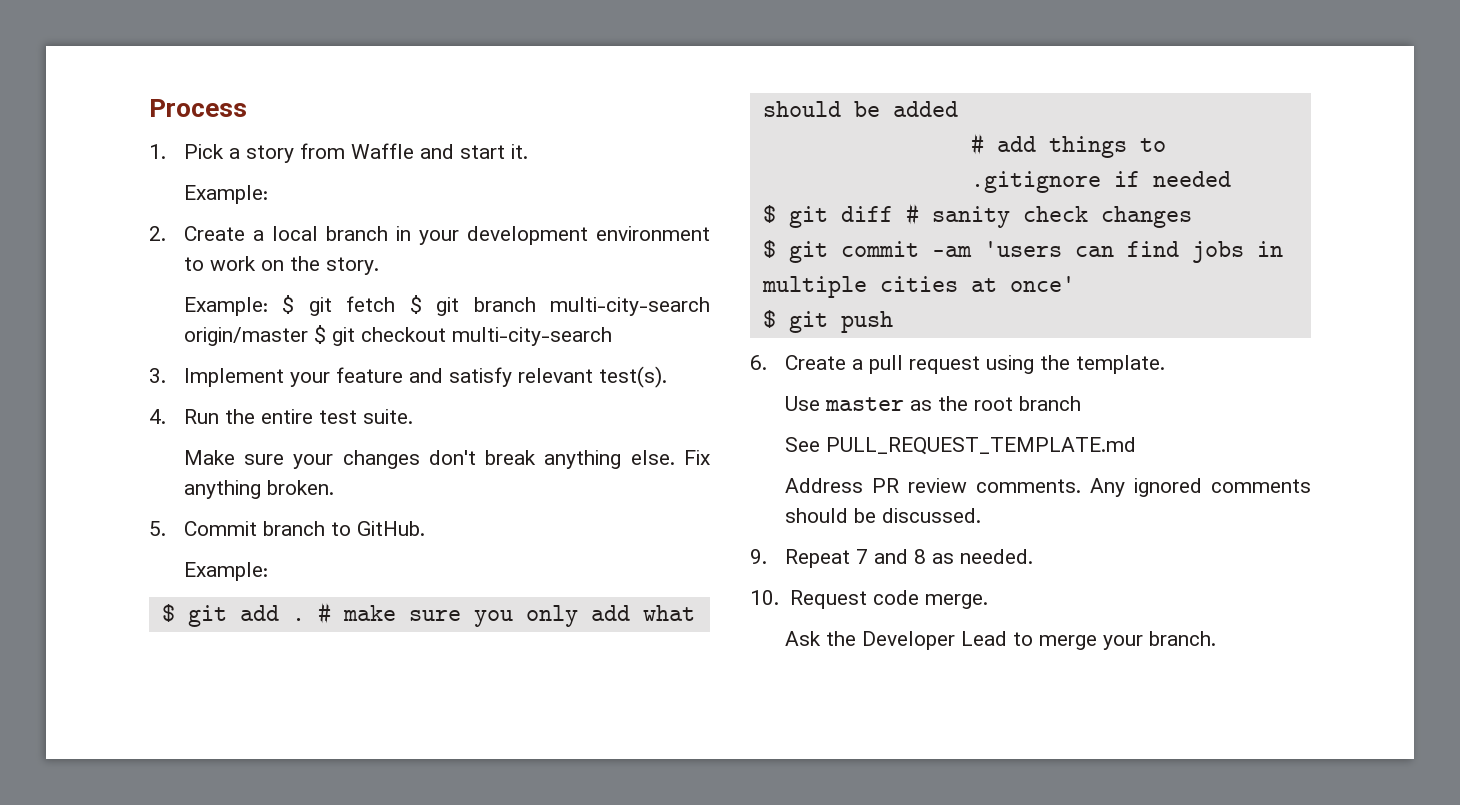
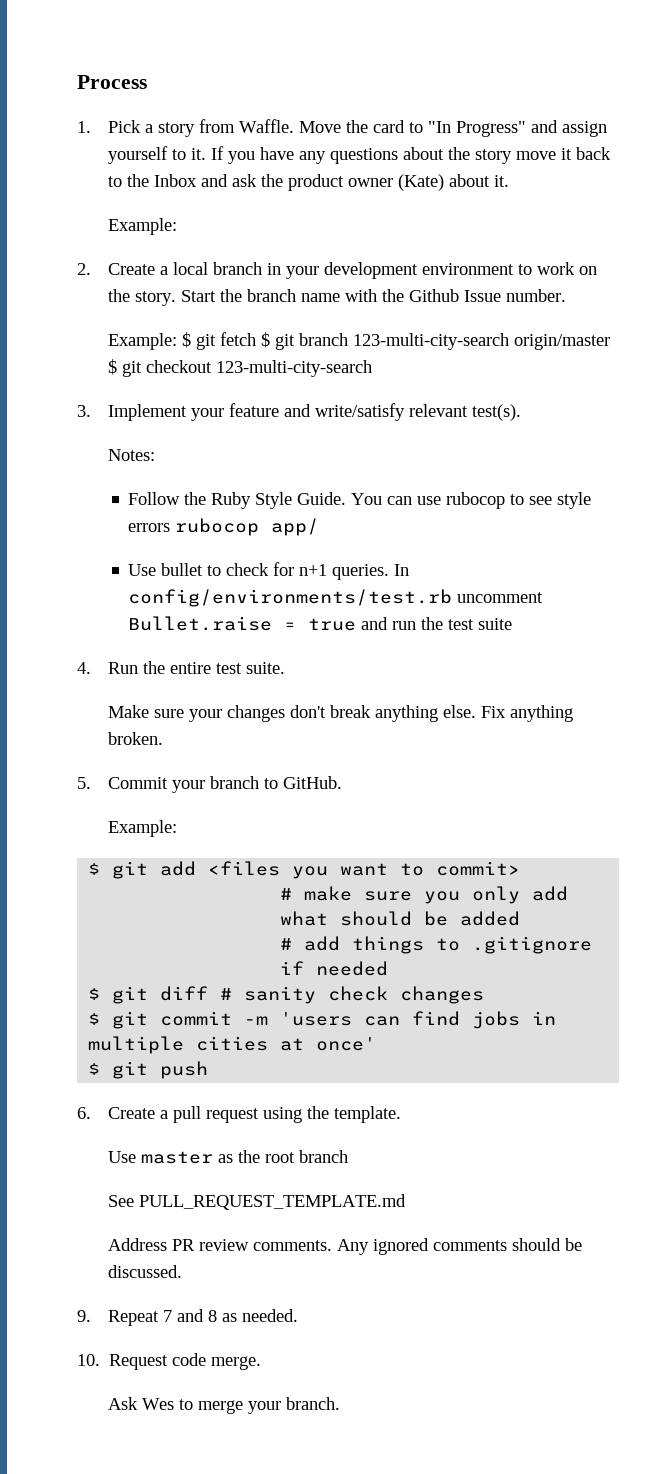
- 1. Pick a story from Waffle and start it.
+ 1. Pick a story from Waffle. Move the card to "In Progress" and assign yourself to it. If you have any questions about the story move it back to the Inbox and ask the product owner (Kate) about it.
+ Start the branch name with the Github Issue number.
- Example: $ git fetch $ git branch multi-city-search origin/master $ git checkout multi-city-search
+ Example: $ git fetch $ git branch 123-multi-city-search origin/master $ git checkout 123-multi-city-search
- 3. Implement your feature and satisfy relevant test(s).
+ 3. Implement your feature and write/satisfy relevant test(s).
+ Notes:
+ Follow the Ruby Style Guide. You can use rubocop to see style errors rubocop app/
+ Use bullet to check for n+1 queries. In config/environments/test.rb uncomment Bullet.raise = true and run the test suite
- 5. Commit branch to GitHub.
+ 5. Commit your branch to GitHub.
- $ git add . # make sure you only add what should be added
+ $ git add <files you want to commit>
+ # make sure you only add what should be added
- $ git commit -am 'users can find jobs in multiple cities at once'
+ $ git commit -m 'users can find jobs in multiple cities at once'
- Ask the Developer Lead to merge your branch.
+ Ask Wes to merge your branch.

